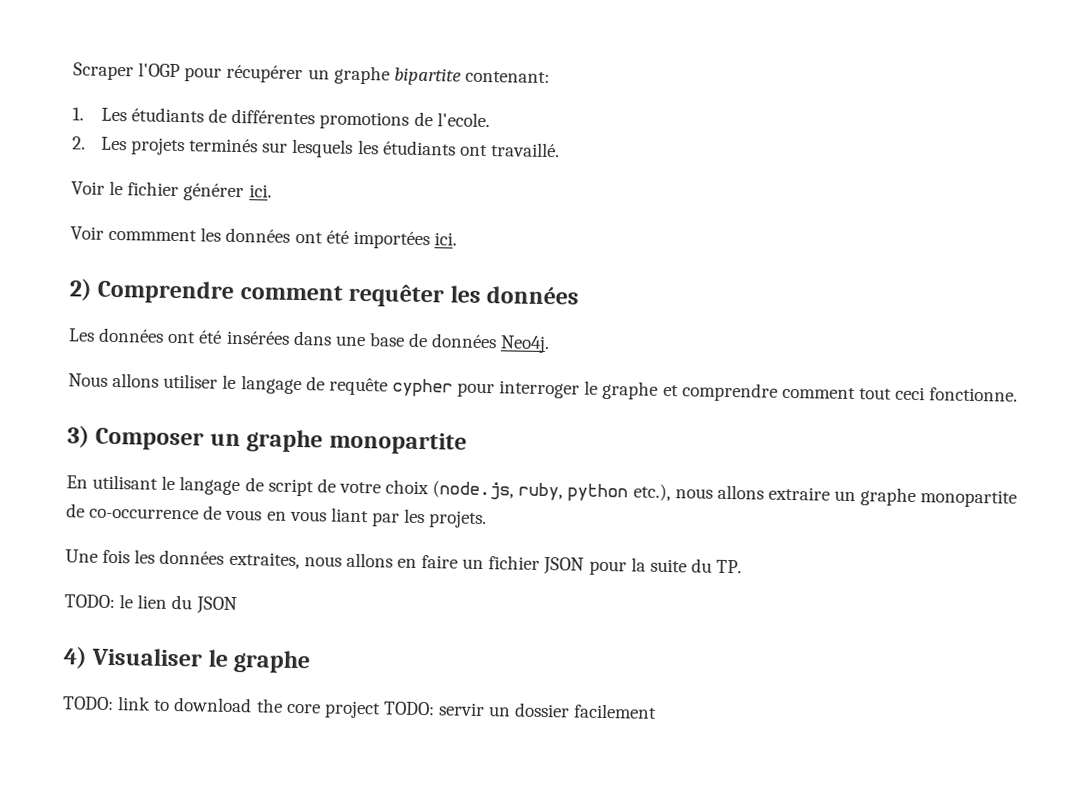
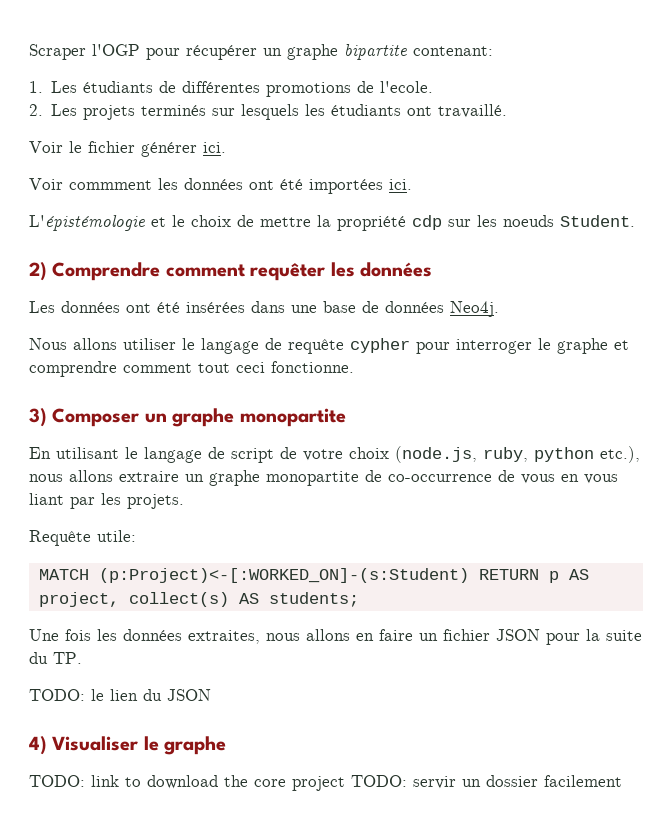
+ L'épistémologie et le choix de mettre la propriété cdp sur les noeuds Student.
+ Requête utile:
+ MATCH (p:Project)<-[:WORKED_ON]-(s:Student) RETURN p AS project, collect(s) AS students;

